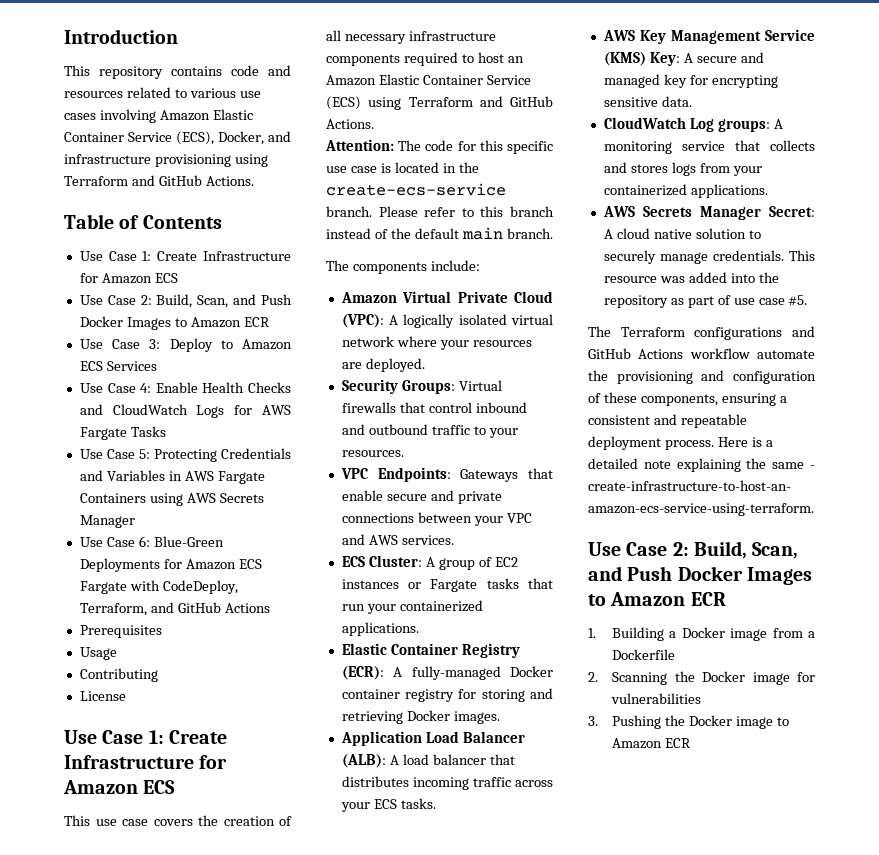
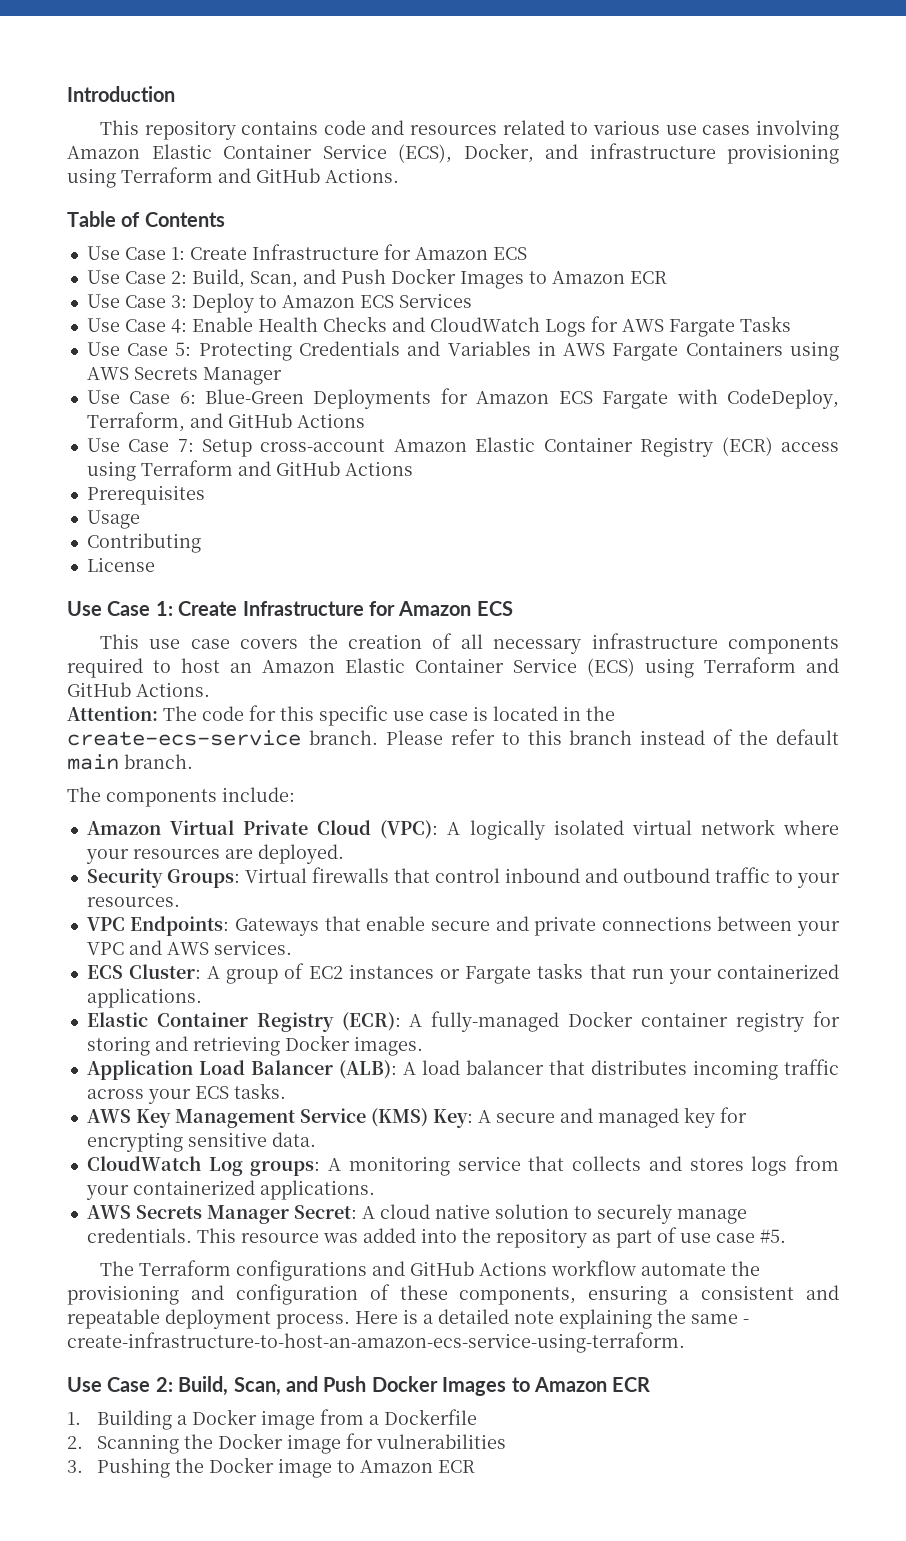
+ Use Case 7: Setup cross-account Amazon Elastic Container Registry (ECR) access using Terraform and GitHub Actions

